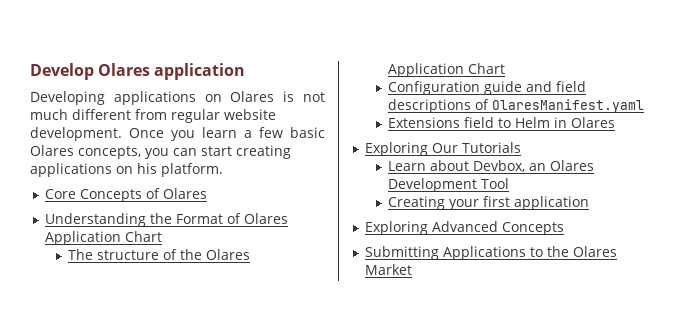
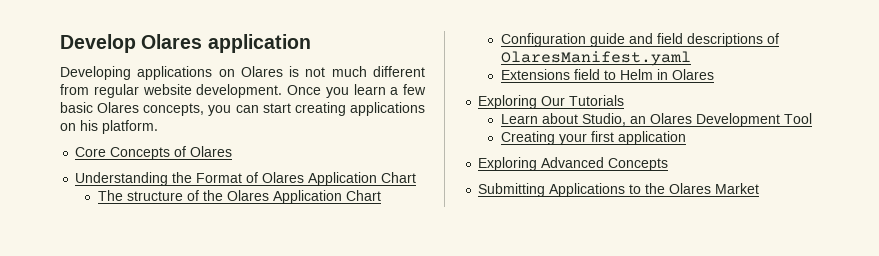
- Learn about Devbox, an Olares Development Tool
+ Learn about Studio, an Olares Development Tool

